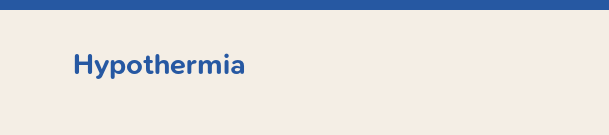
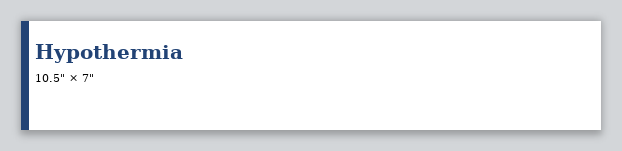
+ 10.5" × 7"

